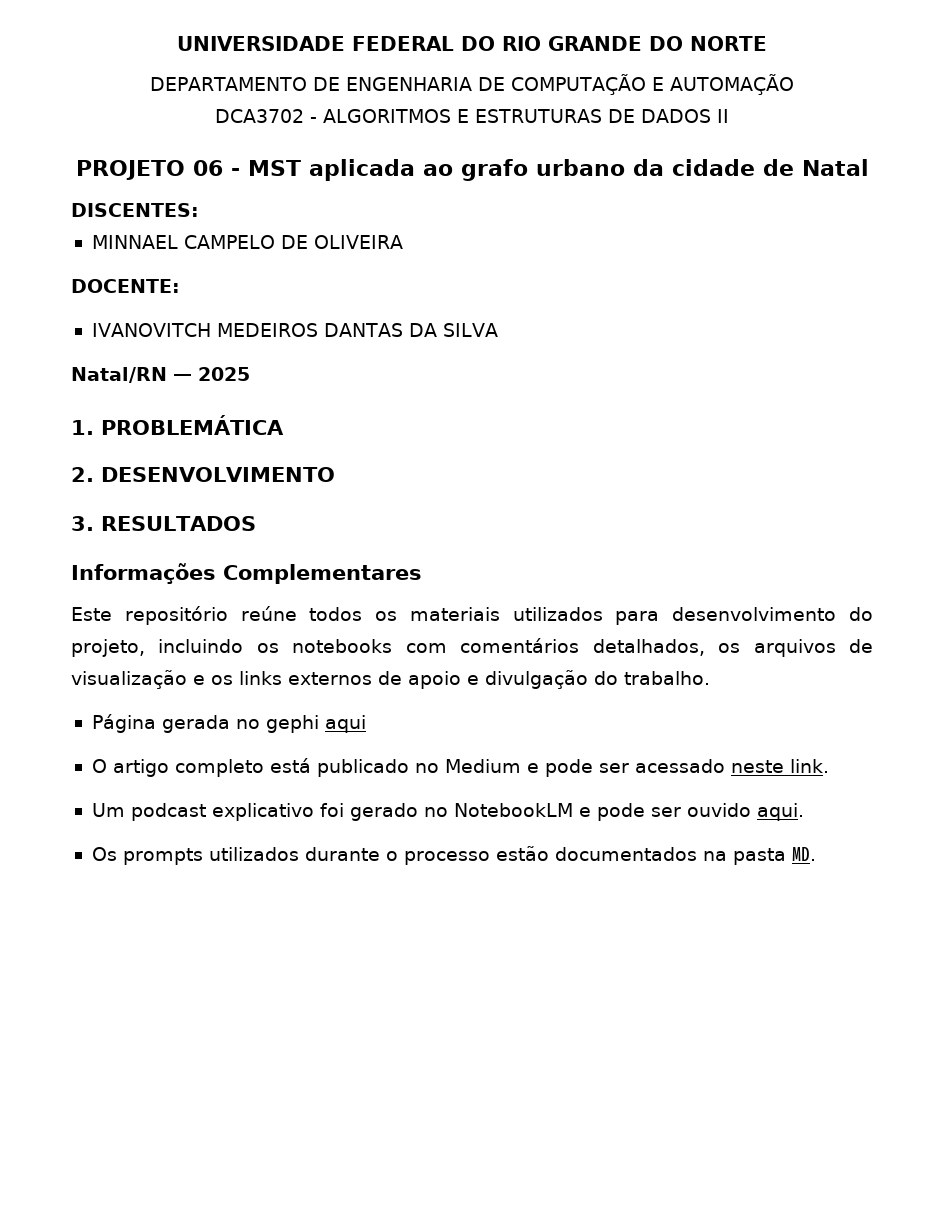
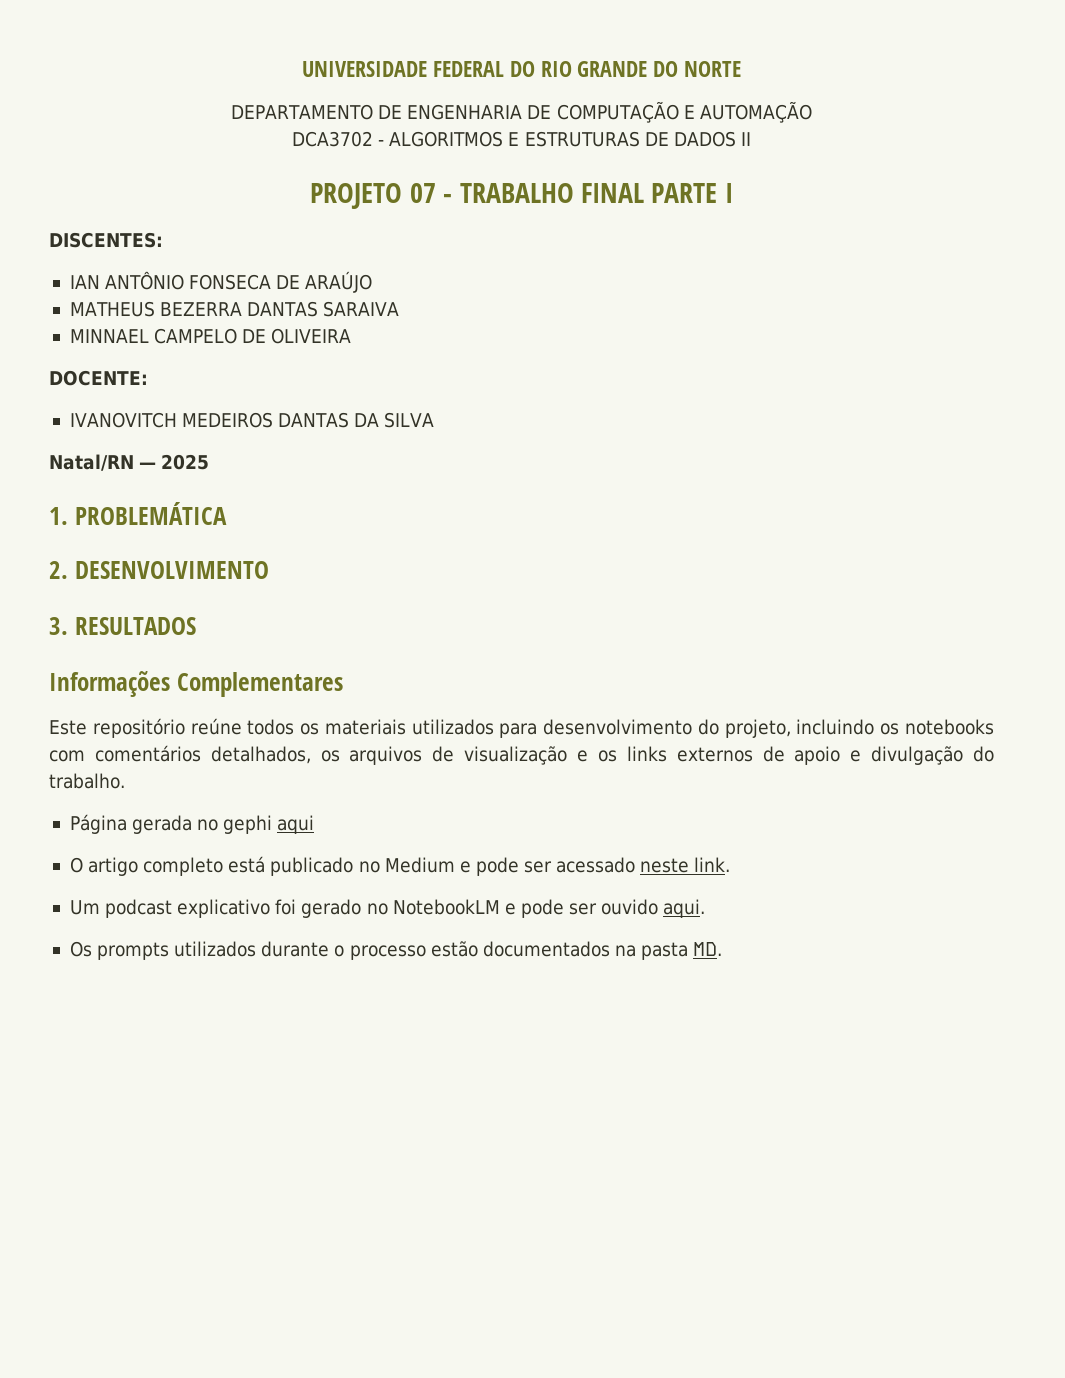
- PROJETO 06 - MST aplicada ao grafo urbano da cidade de Natal
+ PROJETO 07 - TRABALHO FINAL PARTE I
  DISCENTES:
+ IAN ANTÔNIO FONSECA DE ARAÚJO
+ MATHEUS BEZERRA DANTAS SARAIVA

